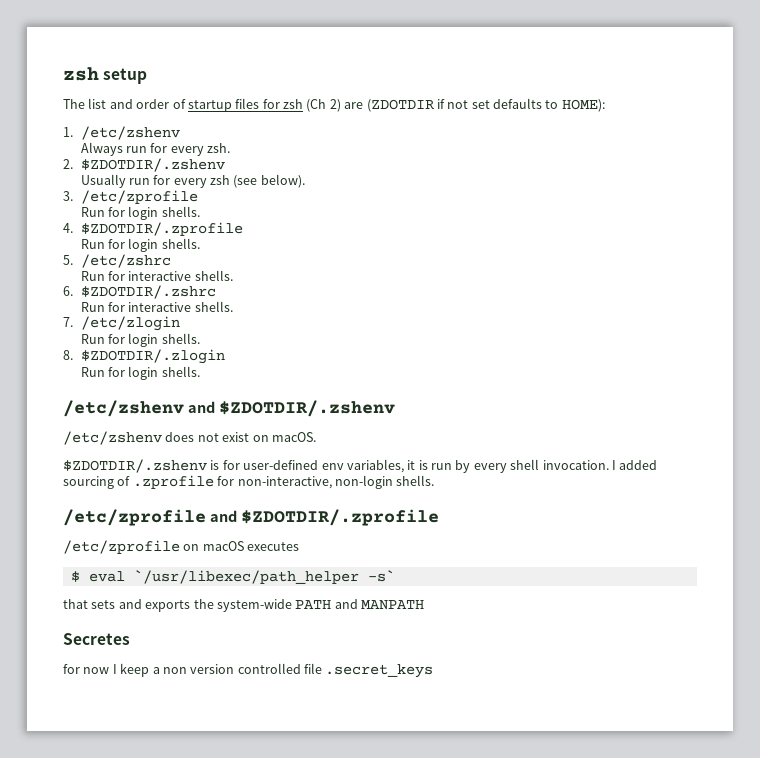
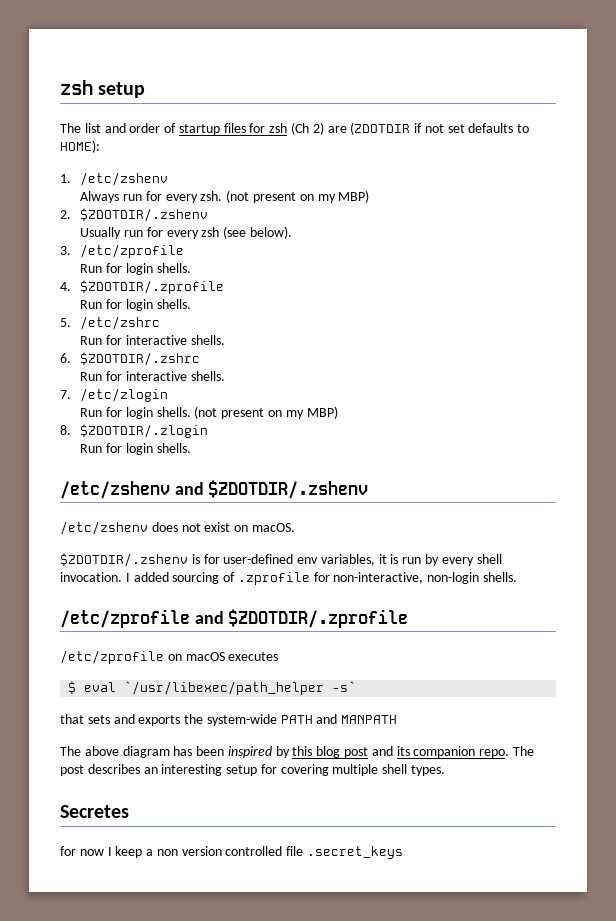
- Always run for every zsh.
+ Always run for every zsh. (not present on my MBP)
  7. /etc/zlogin
- Run for login shells.
+ Run for login shells. (not present on my MBP)
+ The above diagram has been inspired by this blog post and its companion repo. The post describes an interesting setup for covering multiple shell types.

